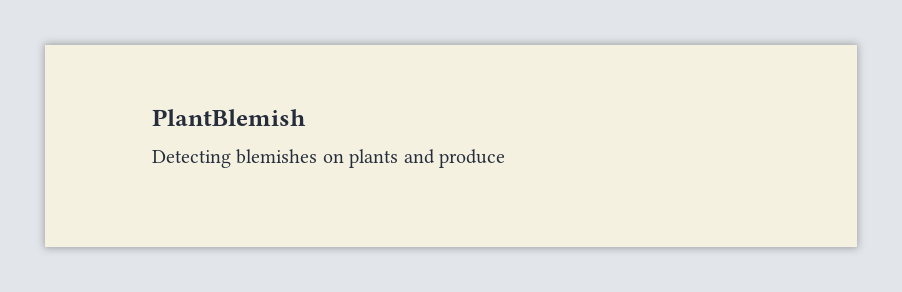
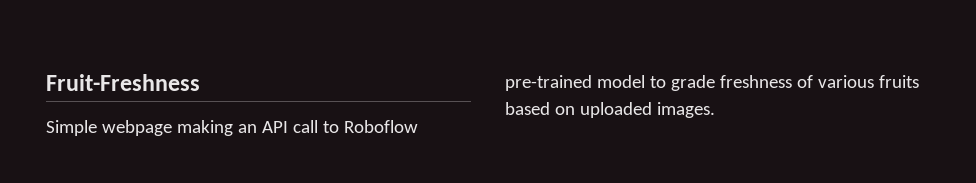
- PlantBlemish
- Detecting blemishes on plants and produce
+ Fruit-Freshness
+ Simple webpage making an API call to Roboflow pre-trained model to grade freshness of various fruits based on uploaded images.

